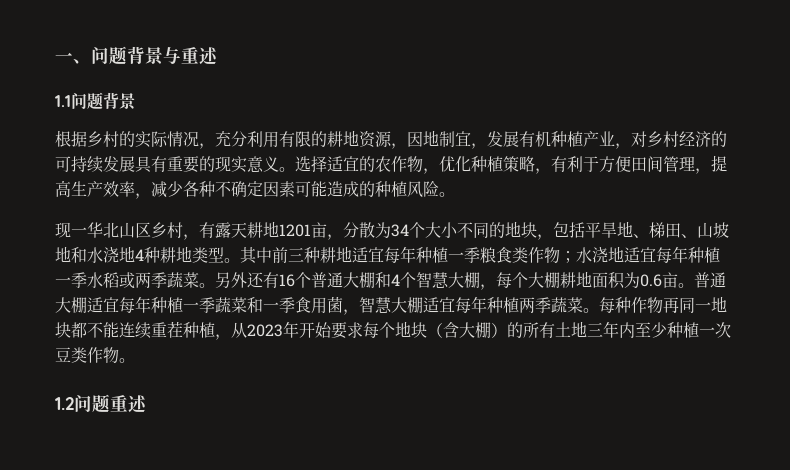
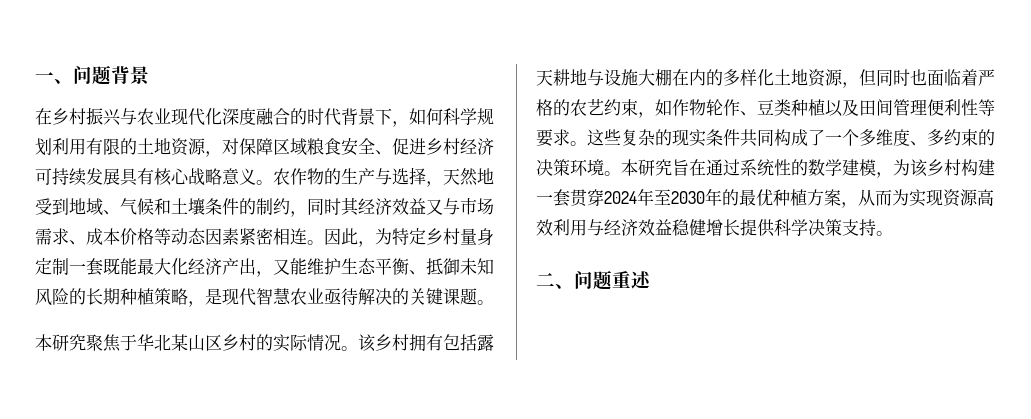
- 一、问题背景与重述
- 1.1问题背景
- 根据乡村的实际情况，充分利用有限的耕地资源，因地制宜，发展有机种植产业，对乡村经济的可持续发展具有重要的现实意义。选择适宜的农作物，优化种植策略，有利于方便田间管理，提高生产效率，减少各种不确定因素可能造成的种植风险。
- 现一华北山区乡村，有露天耕地1201亩，分散为34个大小不同的地块，包括平旱地、梯田、山坡地和水浇地4种耕地类型。其中前三种耕地适宜每年种植一季粮食类作物；水浇地适宜每年种植一季水稻或两季蔬菜。另外还有16个普通大棚和4个智慧大棚，每个大棚耕地面积为0.6亩。普通大棚适宜每年种植一季蔬菜和一季食用菌，智慧大棚适宜每年种植两季蔬菜。每种作物再同一地块都不能连续重茬种植，从2023年开始要求每个地块（含大棚）的所有土地三年内至少种植一次豆类作物。
- 1.2问题重述
+ 一、问题背景
+ 在乡村振兴与农业现代化深度融合的时代背景下，如何科学规划利用有限的土地资源，对保障区域粮食安全、促进乡村经济可持续发展具有核心战略意义。农作物的生产与选择，天然地受到地域、气候和土壤条件的制约，同时其经济效益又与市场需求、成本价格等动态因素紧密相连。因此，为特定乡村量身定制一套既能最大化经济产出，又能维护生态平衡、抵御未知风险的长期种植策略，是现代智慧农业亟待解决的关键课题。
+ 本研究聚焦于华北某山区乡村的实际情况。该乡村拥有包括露天耕地与设施大棚在内的多样化土地资源，但同时也面临着严格的农艺约束，如作物轮作、豆类种植以及田间管理便利性等要求。这些复杂的现实条件共同构成了一个多维度、多约束的决策环境。本研究旨在通过系统性的数学建模，为该乡村构建一套贯穿2024年至2030年的最优种植方案，从而为实现资源高效利用与经济效益稳健增长提供科学决策支持。
+ 二、问题重述

